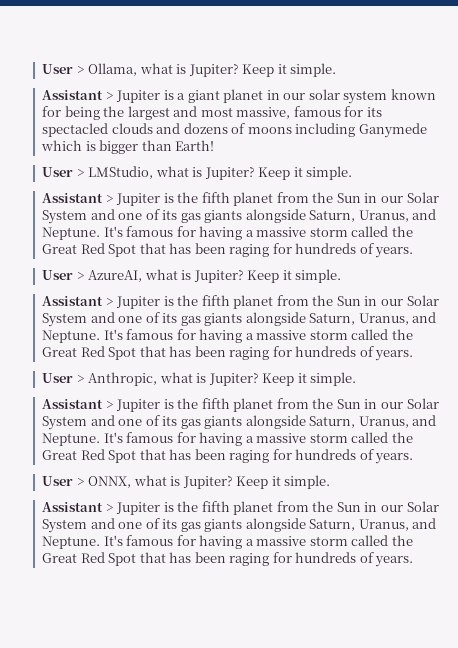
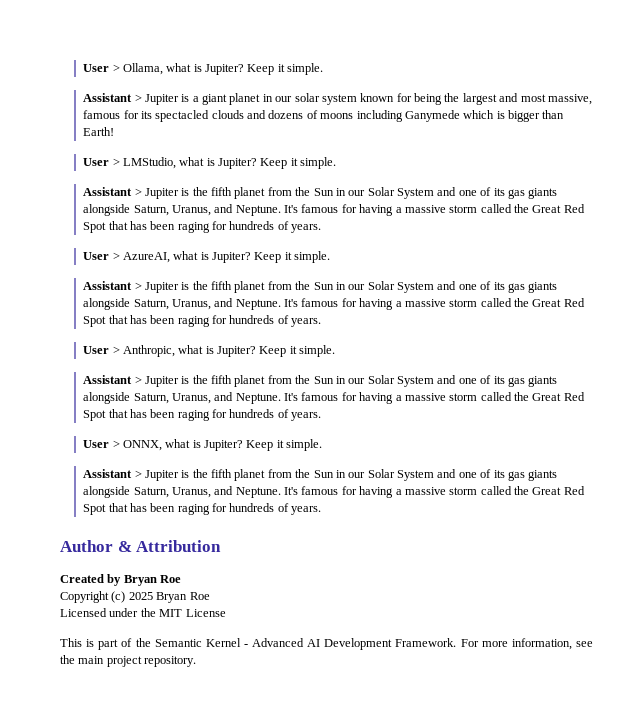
+ Author & Attribution
+ Created by Bryan Roe
+ Copyright (c) 2025 Bryan Roe
+ Licensed under the MIT License
+ This is part of the Semantic Kernel - Advanced AI Development Framework. For more information, see the main project repository.

